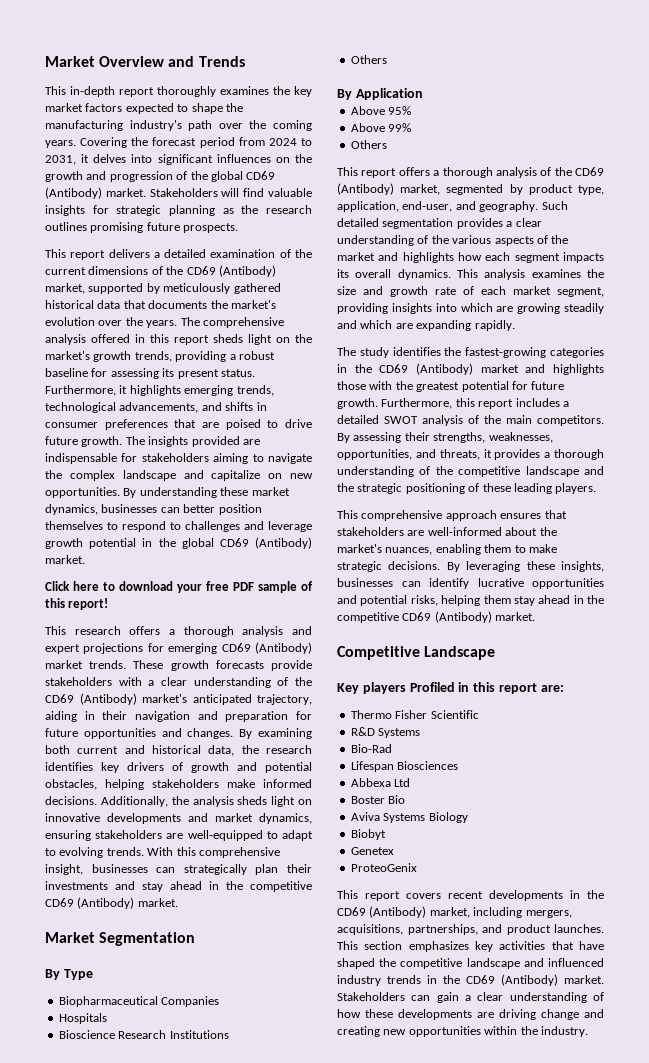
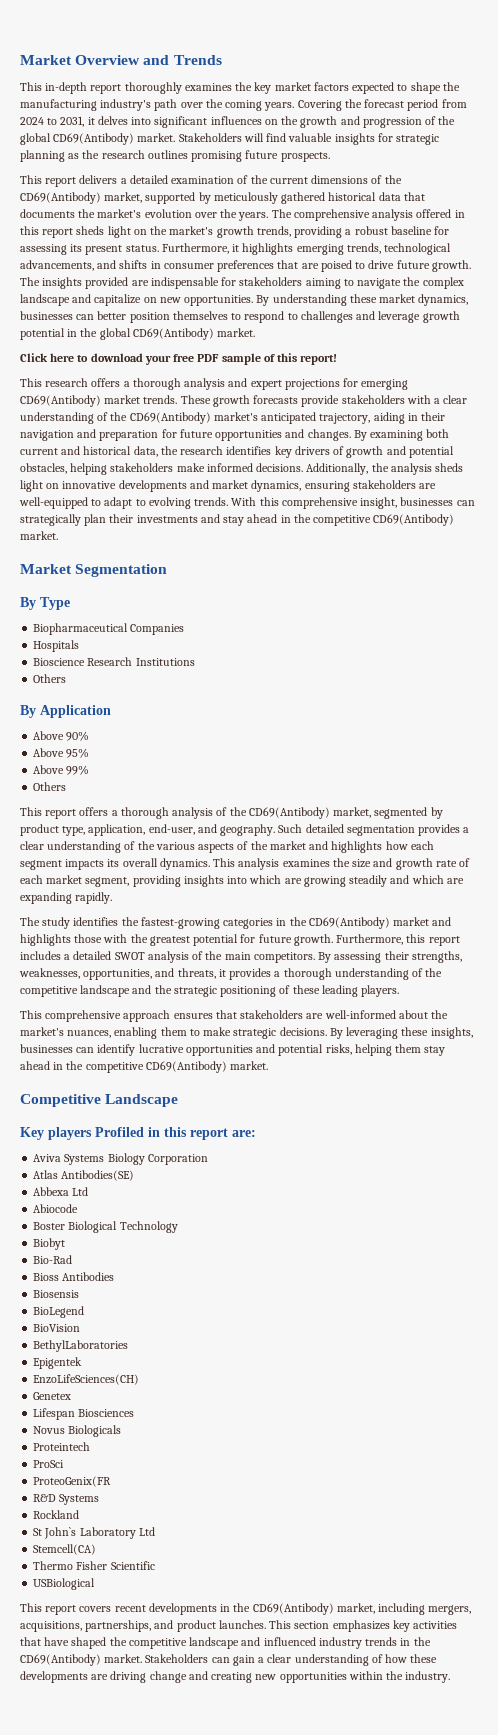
- Covering the forecast period from 2024 to 2031, it delves into significant influences on the growth and progression of the global CD69 (Antibody) market.
+ Covering the forecast period from 2024 to 2031, it delves into significant influences on the growth and progression of the global CD69(Antibody) market.
- This report delivers a detailed examination of the current dimensions of the CD69 (Antibody) market, supported by meticulously gathered historical data that documents the market's evolution over the years.
+ This report delivers a detailed examination of the current dimensions of the CD69(Antibody) market, supported by meticulously gathered historical data that documents the market's evolution over the years.
- By understanding these market dynamics, businesses can better position themselves to respond to challenges and leverage growth potential in the global CD69 (Antibody) market.
+ By understanding these market dynamics, businesses can better position themselves to respond to challenges and leverage growth potential in the global CD69(Antibody) market.
- This research offers a thorough analysis and expert projections for emerging CD69 (Antibody) market trends.
+ This research offers a thorough analysis and expert projections for emerging CD69(Antibody) market trends.
- These growth forecasts provide stakeholders with a clear understanding of the CD69 (Antibody) market's anticipated trajectory, aiding in their navigation and preparation for future opportunities and changes.
+ These growth forecasts provide stakeholders with a clear understanding of the CD69(Antibody) market's anticipated trajectory, aiding in their navigation and preparation for future opportunities and changes.
- With this comprehensive insight, businesses can strategically plan their investments and stay ahead in the competitive CD69 (Antibody) market.
+ With this comprehensive insight, businesses can strategically plan their investments and stay ahead in the competitive CD69(Antibody) market.
+ Above 90%
- This report offers a thorough analysis of the CD69 (Antibody) market, segmented by product type, application, end-user, and geography.
+ This report offers a thorough analysis of the CD69(Antibody) market, segmented by product type, application, end-user, and geography.
- The study identifies the fastest-growing categories in the CD69 (Antibody) market and highlights those with the greatest potential for future growth.
+ The study identifies the fastest-growing categories in the CD69(Antibody) market and highlights those with the greatest potential for future growth.
- By leveraging these insights, businesses can identify lucrative opportunities and potential risks, helping them stay ahead in the competitive CD69 (Antibody) market.
+ By leveraging these insights, businesses can identify lucrative opportunities and potential risks, helping them stay ahead in the competitive CD69(Antibody) market.
+ Aviva Systems Biology Corporation
+ Atlas Antibodies(SE)
+ Abbexa Ltd
+ Abiocode
+ Boster Biological Technology
+ Biobyt
+ Bio-Rad
+ Bioss Antibodies
+ Biosensis
+ BioLegend
+ BioVision
+ BethylLaboratories
+ Epigentek
+ EnzoLifeSciences(CH)
+ Genetex
+ Lifespan Biosciences
+ Novus Biologicals
+ Proteintech
+ ProSci
+ ProteoGenix(FR
+ R&D Systems
+ Rockland
+ St John`s Laboratory Ltd
+ Stemcell(CA)
  Thermo Fisher Scientific
- R&D Systems
- Bio-Rad
- Lifespan Biosciences
- Abbexa Ltd
- Boster Bio
- Aviva Systems Biology
- Biobyt
- Genetex
- ProteoGenix
+ USBiological
- This report covers recent developments in the CD69 (Antibody) market, including mergers, acquisitions, partnerships, and product launches.
+ This report covers recent developments in the CD69(Antibody) market, including mergers, acquisitions, partnerships, and product launches.
- This section emphasizes key activities that have shaped the competitive landscape and influenced industry trends in the CD69 (Antibody) market.
+ This section emphasizes key activities that have shaped the competitive landscape and influenced industry trends in the CD69(Antibody) market.

